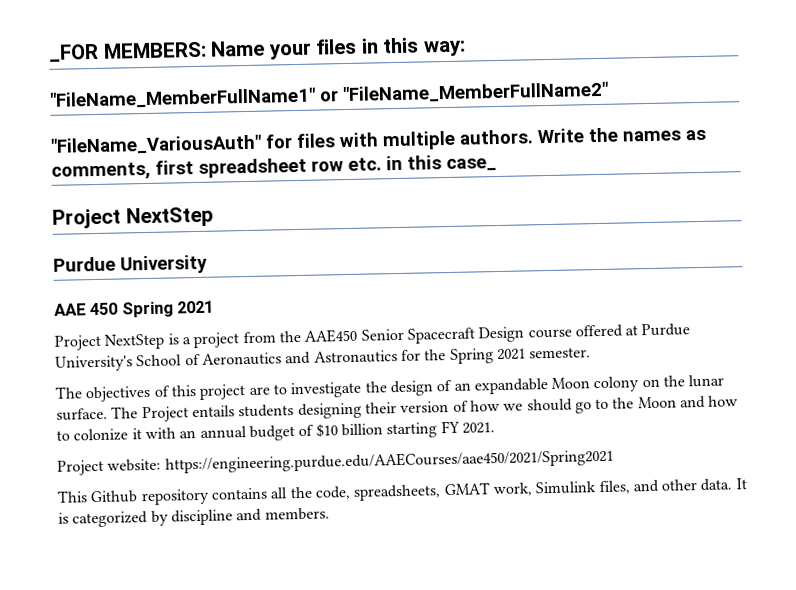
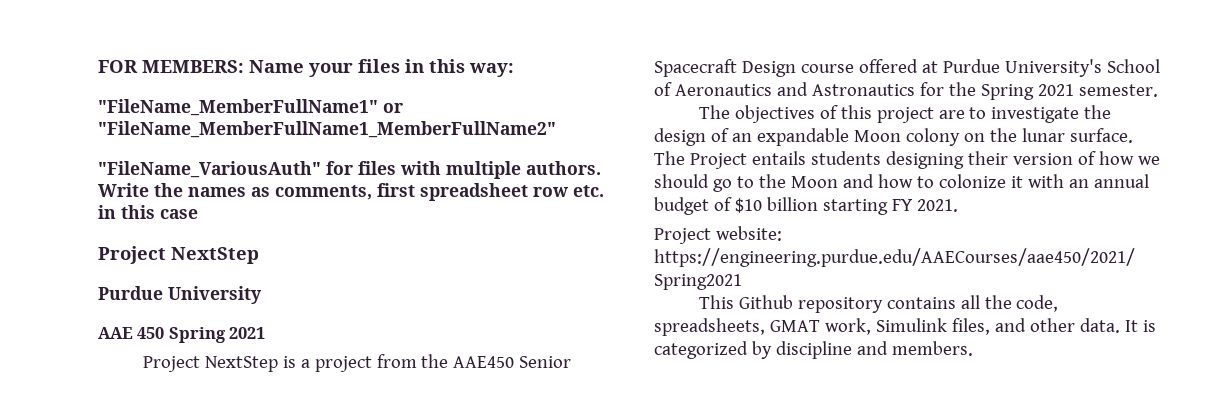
- _FOR MEMBERS: Name your files in this way:
+ FOR MEMBERS: Name your files in this way:
- "FileName_MemberFullName1" or "FileName_MemberFullName2"
+ "FileName_MemberFullName1" or "FileName_MemberFullName1_MemberFullName2"
- Write the names as comments, first spreadsheet row etc. in this case_
+ Write the names as comments, first spreadsheet row etc. in this case

